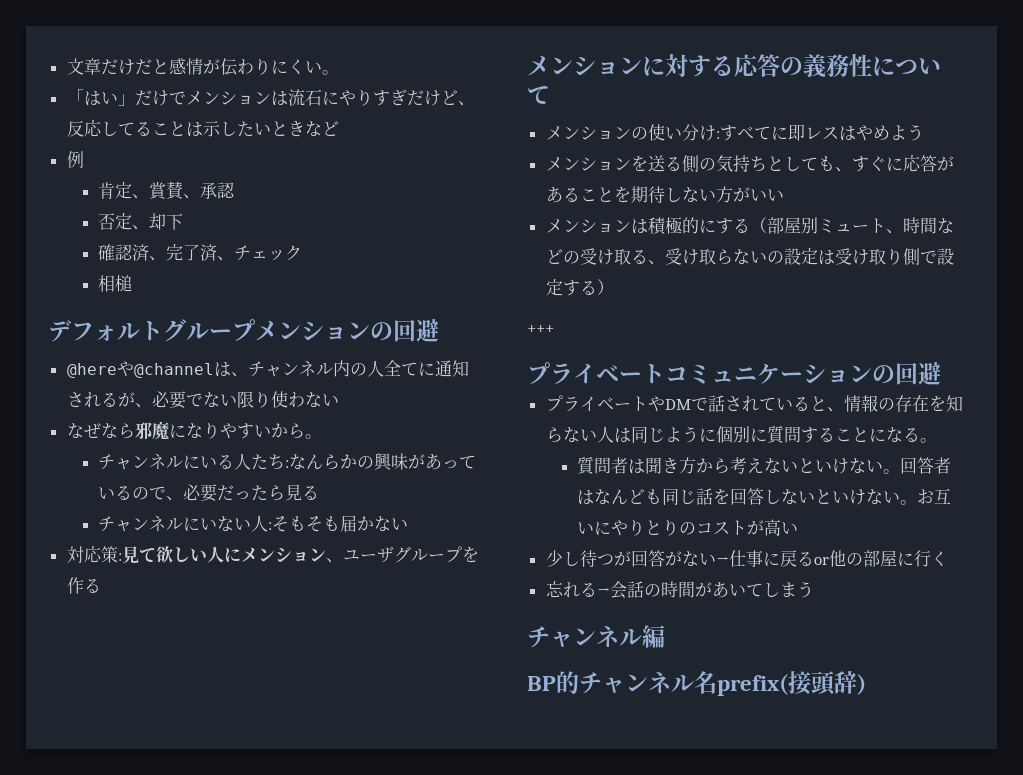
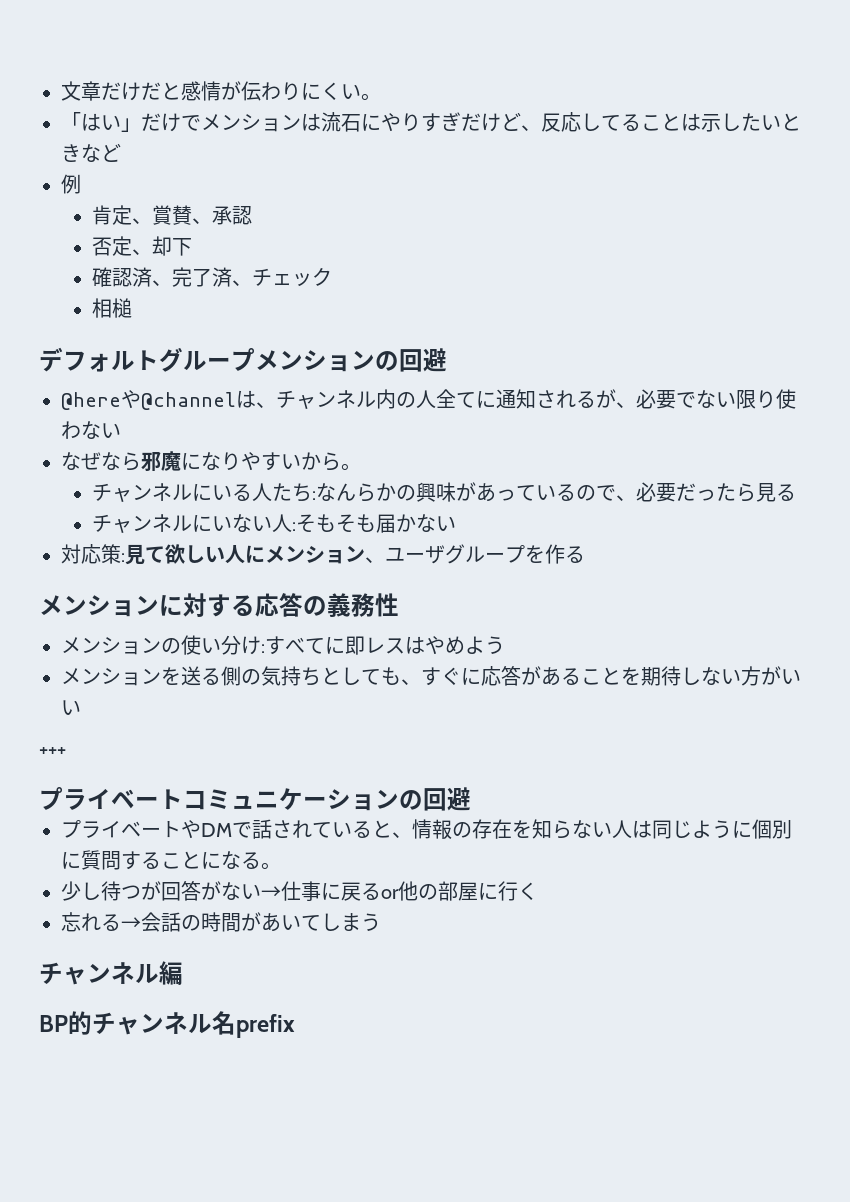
- メンションに対する応答の義務性について
+ メンションに対する応答の義務性
- メンションは積極的にする（部屋別ミュート、時間などの受け取る、受け取らないの設定は受け取り側で設定する）
- 質問者は聞き方から考えないといけない。回答者はなんども同じ話を回答しないといけない。お互いにやりとりのコストが高い
- BP的チャンネル名prefix(接頭辞)
+ BP的チャンネル名prefix

